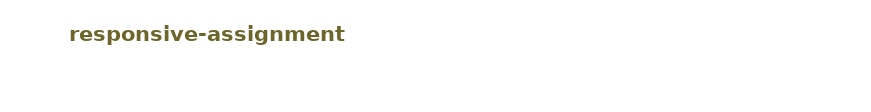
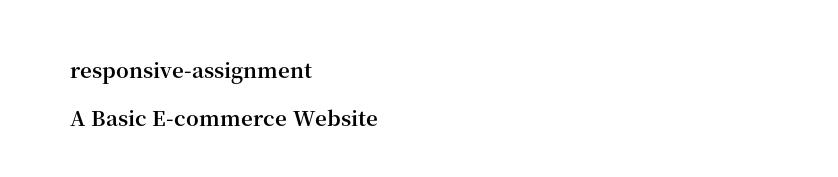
+ A Basic E-commerce Website

